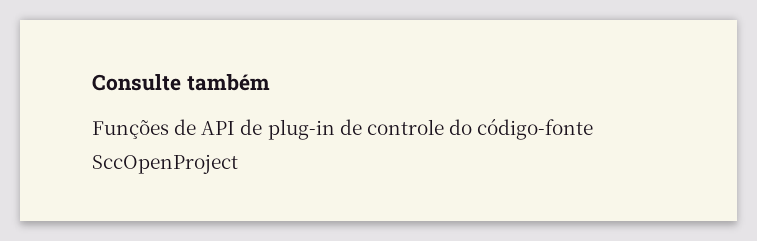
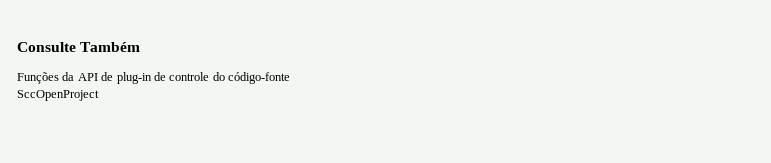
- Consulte também
+ Consulte Também
- Funções de API de plug-in de controle do código-fonte
+ Funções da API de plug-in de controle do código-fonte

